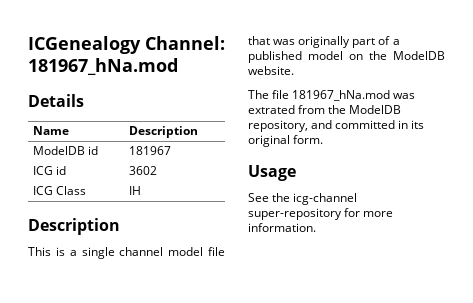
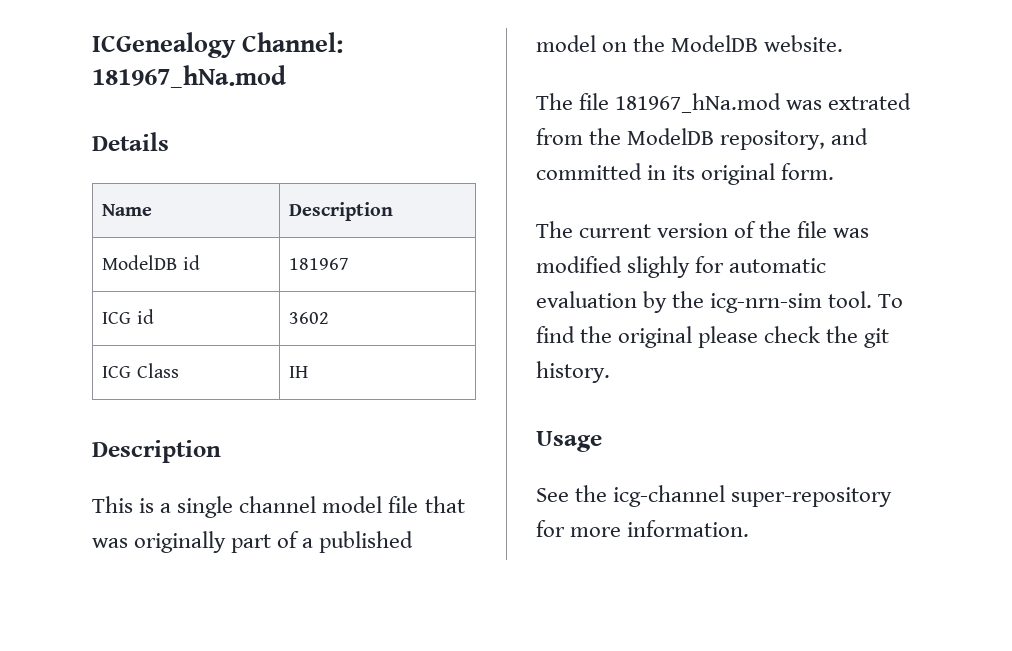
+ The current version of the file was modified slighly for automatic evaluation by the icg-nrn-sim tool. To find the original please check the git history.

